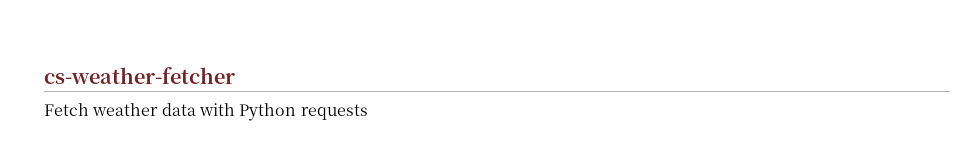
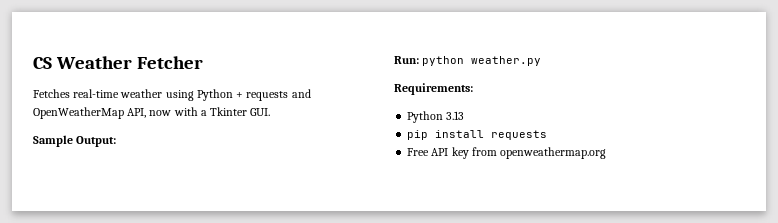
- cs-weather-fetcher
- Fetch weather data with Python requests
+ CS Weather Fetcher
+ Fetches real-time weather using Python + requests and OpenWeatherMap API, now with a Tkinter GUI.
+ Sample Output:
+ Run: python weather.py
+ Requirements:
+ Python 3.13
+ pip install requests
+ Free API key from openweathermap.org

